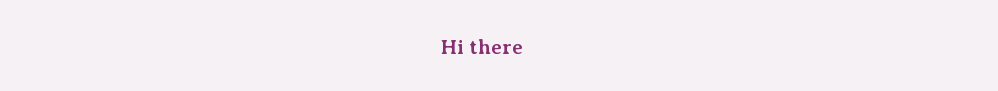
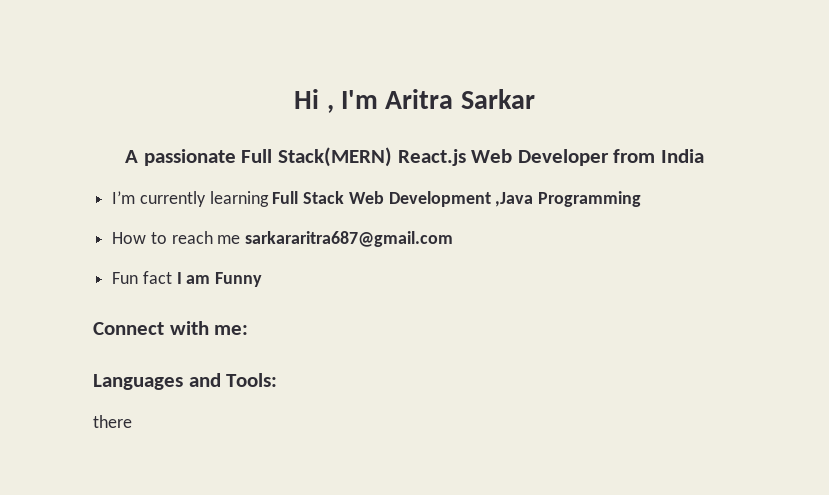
- Hi there
+ Hi , I'm Aritra Sarkar
+ A passionate Full Stack(MERN) React.js Web Developer from India
+ I’m currently learning Full Stack Web Development ,Java Programming
+ How to reach me sarkararitra687@gmail.com
+ Fun fact I am Funny
+ Connect with me:
+ Languages and Tools:
+ there

